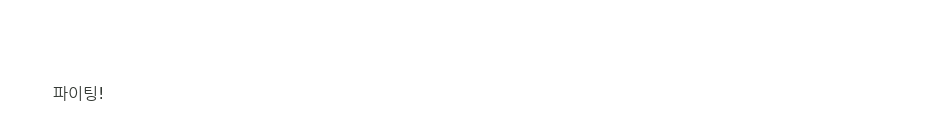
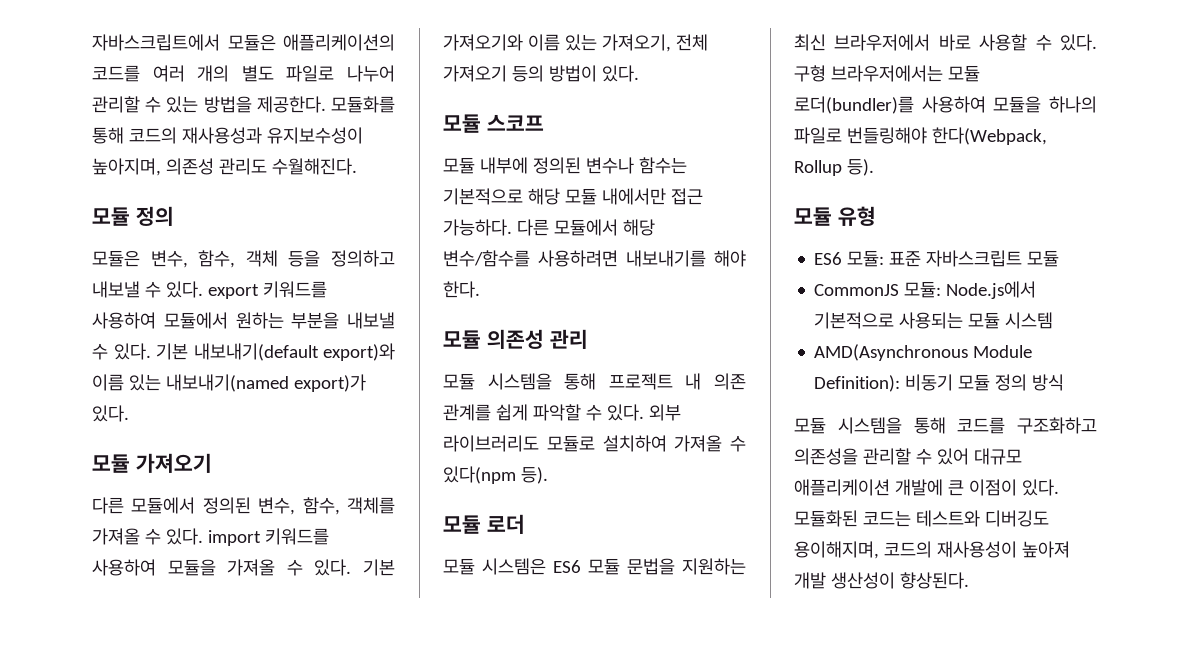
- 파이팅!
+ 자바스크립트에서 모듈은 애플리케이션의 코드를 여러 개의 별도 파일로 나누어 관리할 수 있는 방법을 제공한다. 모듈화를 통해 코드의 재사용성과 유지보수성이 높아지며, 의존성 관리도 수월해진다.
+ 모듈 정의
+ 모듈은 변수, 함수, 객체 등을 정의하고 내보낼 수 있다. export 키워드를 사용하여 모듈에서 원하는 부분을 내보낼 수 있다. 기본 내보내기(default export)와 이름 있는 내보내기(named export)가 있다.
+ 모듈 가져오기
+ 다른 모듈에서 정의된 변수, 함수, 객체를 가져올 수 있다. import 키워드를 사용하여 모듈을 가져올 수 있다. 기본 가져오기와 이름 있는 가져오기, 전체 가져오기 등의 방법이 있다.
+ 모듈 스코프
+ 모듈 내부에 정의된 변수나 함수는 기본적으로 해당 모듈 내에서만 접근 가능하다. 다른 모듈에서 해당 변수/함수를 사용하려면 내보내기를 해야 한다.
+ 모듈 의존성 관리
+ 모듈 시스템을 통해 프로젝트 내 의존 관계를 쉽게 파악할 수 있다. 외부 라이브러리도 모듈로 설치하여 가져올 수 있다(npm 등).
+ 모듈 로더
+ 모듈 시스템은 ES6 모듈 문법을 지원하는 최신 브라우저에서 바로 사용할 수 있다. 구형 브라우저에서는 모듈 로더(bundler)를 사용하여 모듈을 하나의 파일로 번들링해야 한다(Webpack, Rollup 등).
+ 모듈 유형
+ ES6 모듈: 표준 자바스크립트 모듈
+ CommonJS 모듈: Node.js에서 기본적으로 사용되는 모듈 시스템
+ AMD(Asynchronous Module Definition): 비동기 모듈 정의 방식
+ 모듈 시스템을 통해 코드를 구조화하고 의존성을 관리할 수 있어 대규모 애플리케이션 개발에 큰 이점이 있다. 모듈화된 코드는 테스트와 디버깅도 용이해지며, 코드의 재사용성이 높아져 개발 생산성이 향상된다.

